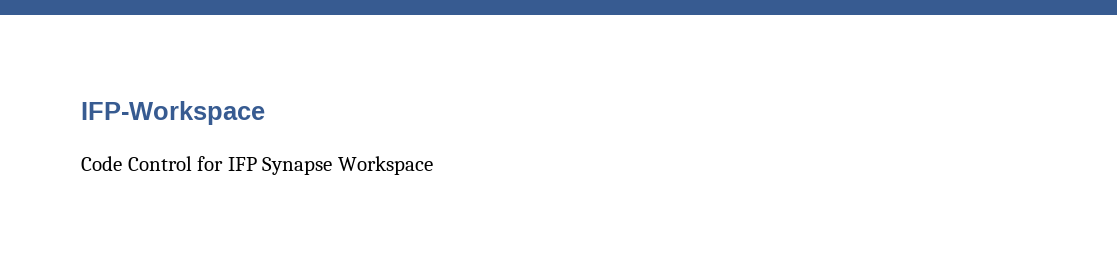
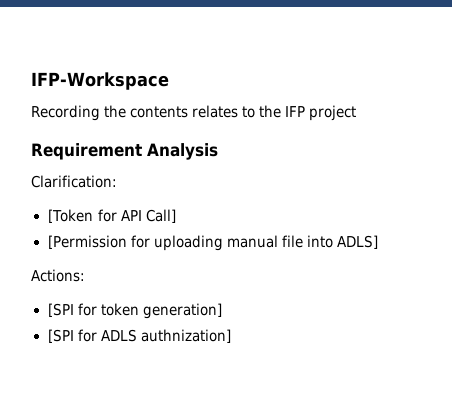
- Code Control for IFP Synapse Workspace
+ Recording the contents relates to the IFP project
+ Requirement Analysis
+ Clarification:
+ [Token for API Call]
+ [Permission for uploading manual file into ADLS]
+ Actions:
+ [SPI for token generation]
+ [SPI for ADLS authnization]

